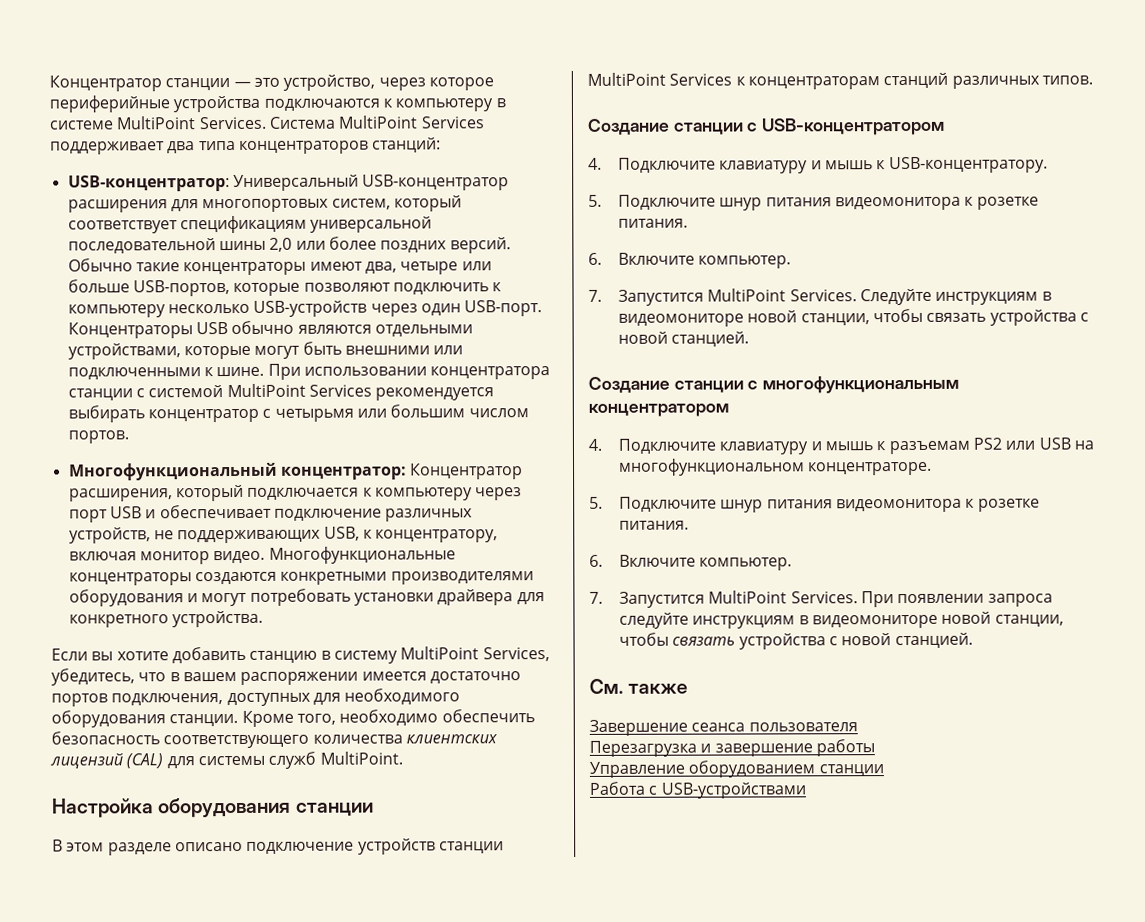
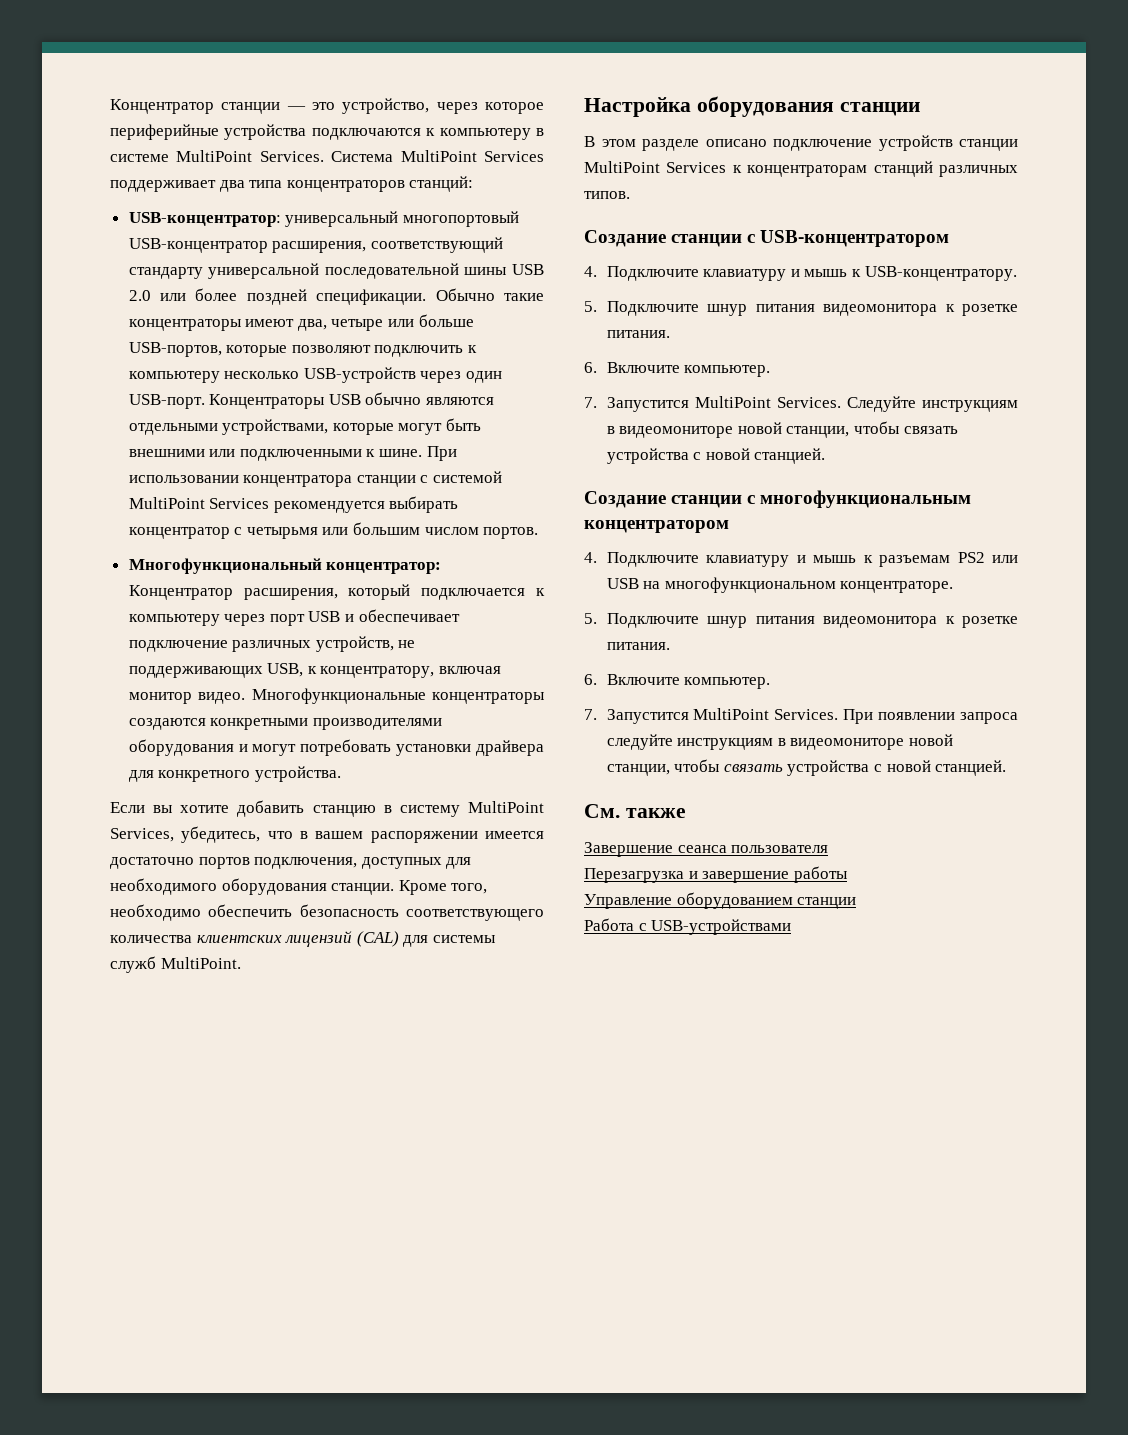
- USB-концентратор: Универсальный USB-концентратор расширения для многопортовых систем, который соответствует спецификациям универсальной последовательной шины 2,0 или более поздних версий.
+ USB-концентратор: универсальный многопортовый USB-концентратор расширения, соответствующий стандарту универсальной последовательной шины USB 2.0 или более поздней спецификации.

